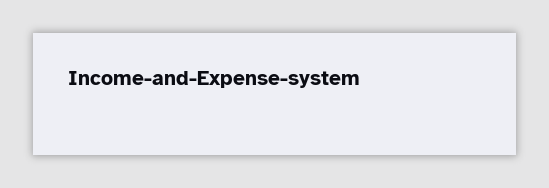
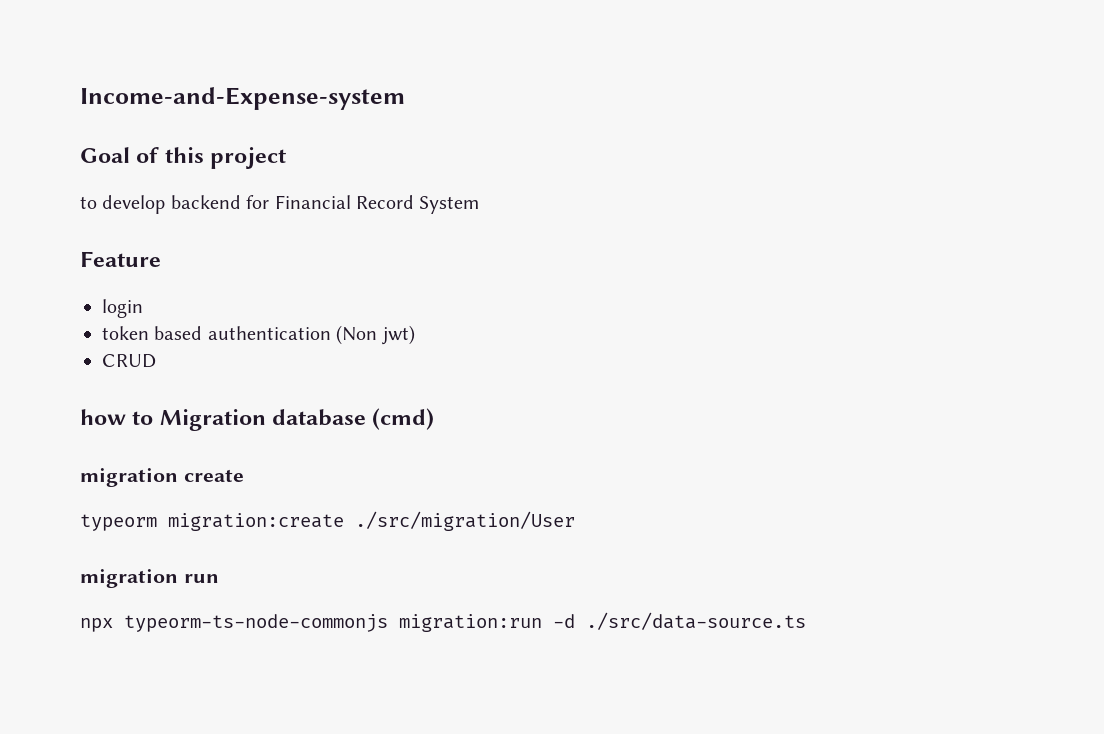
+ Goal of this project
+ to develop backend for Financial Record System
+ Feature
+ login
+ token based authentication (Non jwt)
+ CRUD
+ how to Migration database (cmd)
+ migration create
+ typeorm migration:create ./src/migration/User
+ migration run
+ npx typeorm-ts-node-commonjs migration:run -d ./src/data-source.ts

